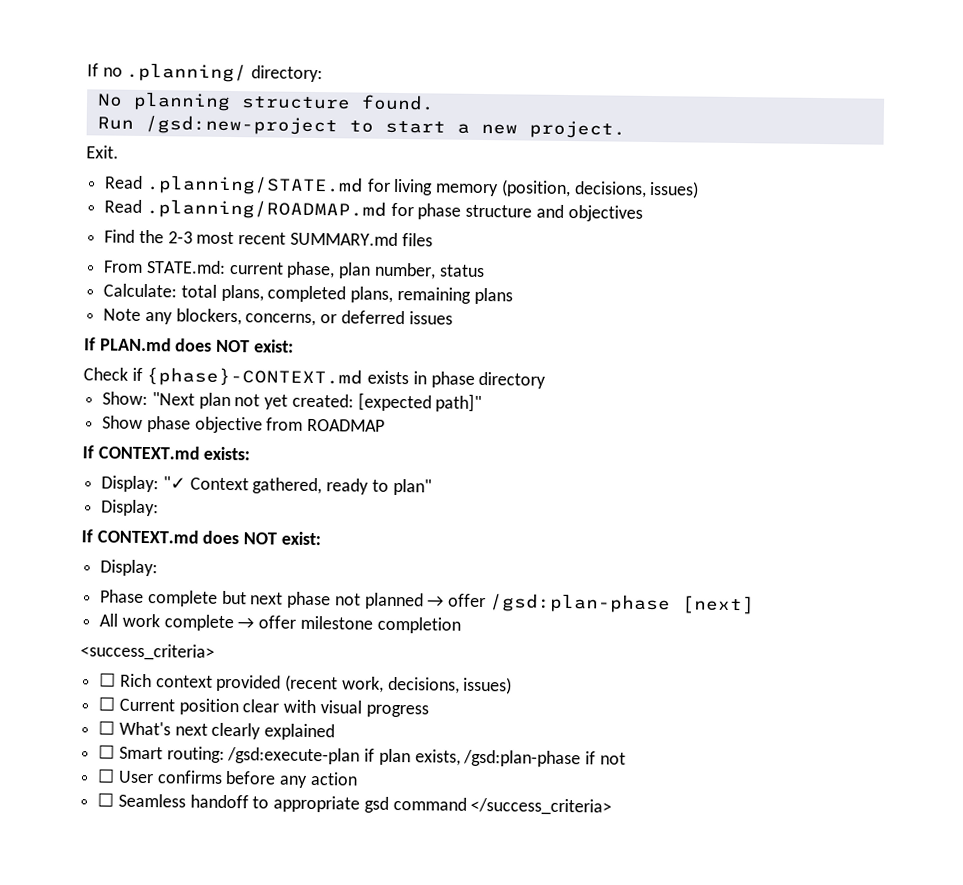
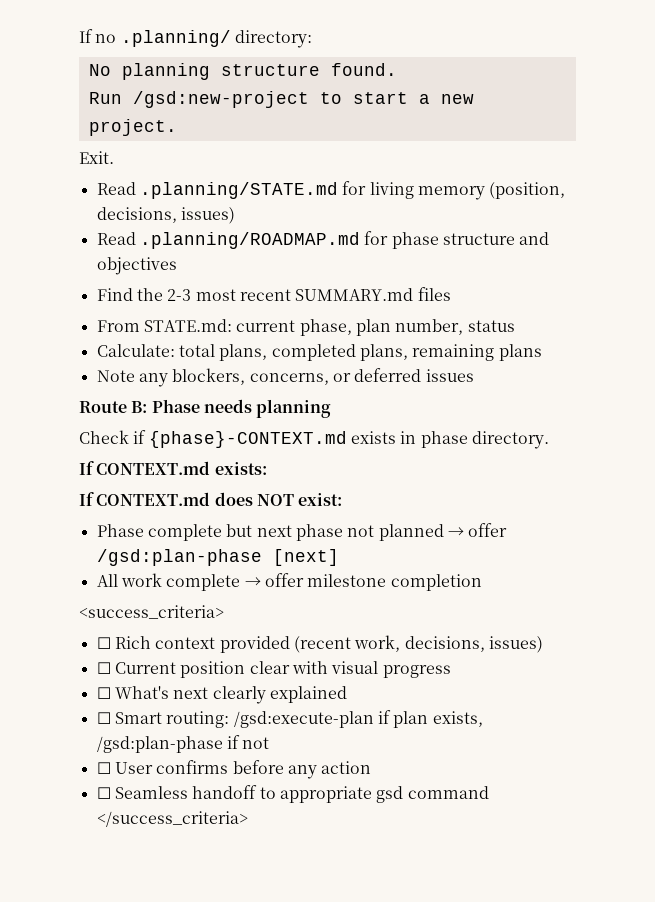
- If PLAN.md does NOT exist:
+ Route B: Phase needs planning
- Check if {phase}-CONTEXT.md exists in phase directory
- Show: "Next plan not yet created: [expected path]"
- Show phase objective from ROADMAP
+ Check if {phase}-CONTEXT.md exists in phase directory.
  If CONTEXT.md exists:
- Display: "✓ Context gathered, ready to plan"
- Display:
  If CONTEXT.md does NOT exist:
- Display:

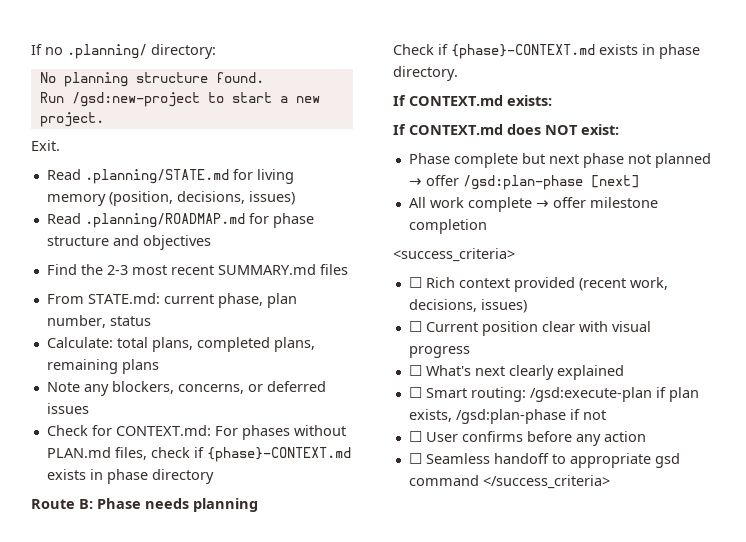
+ Check for CONTEXT.md: For phases without PLAN.md files, check if {phase}-CONTEXT.md exists in phase directory

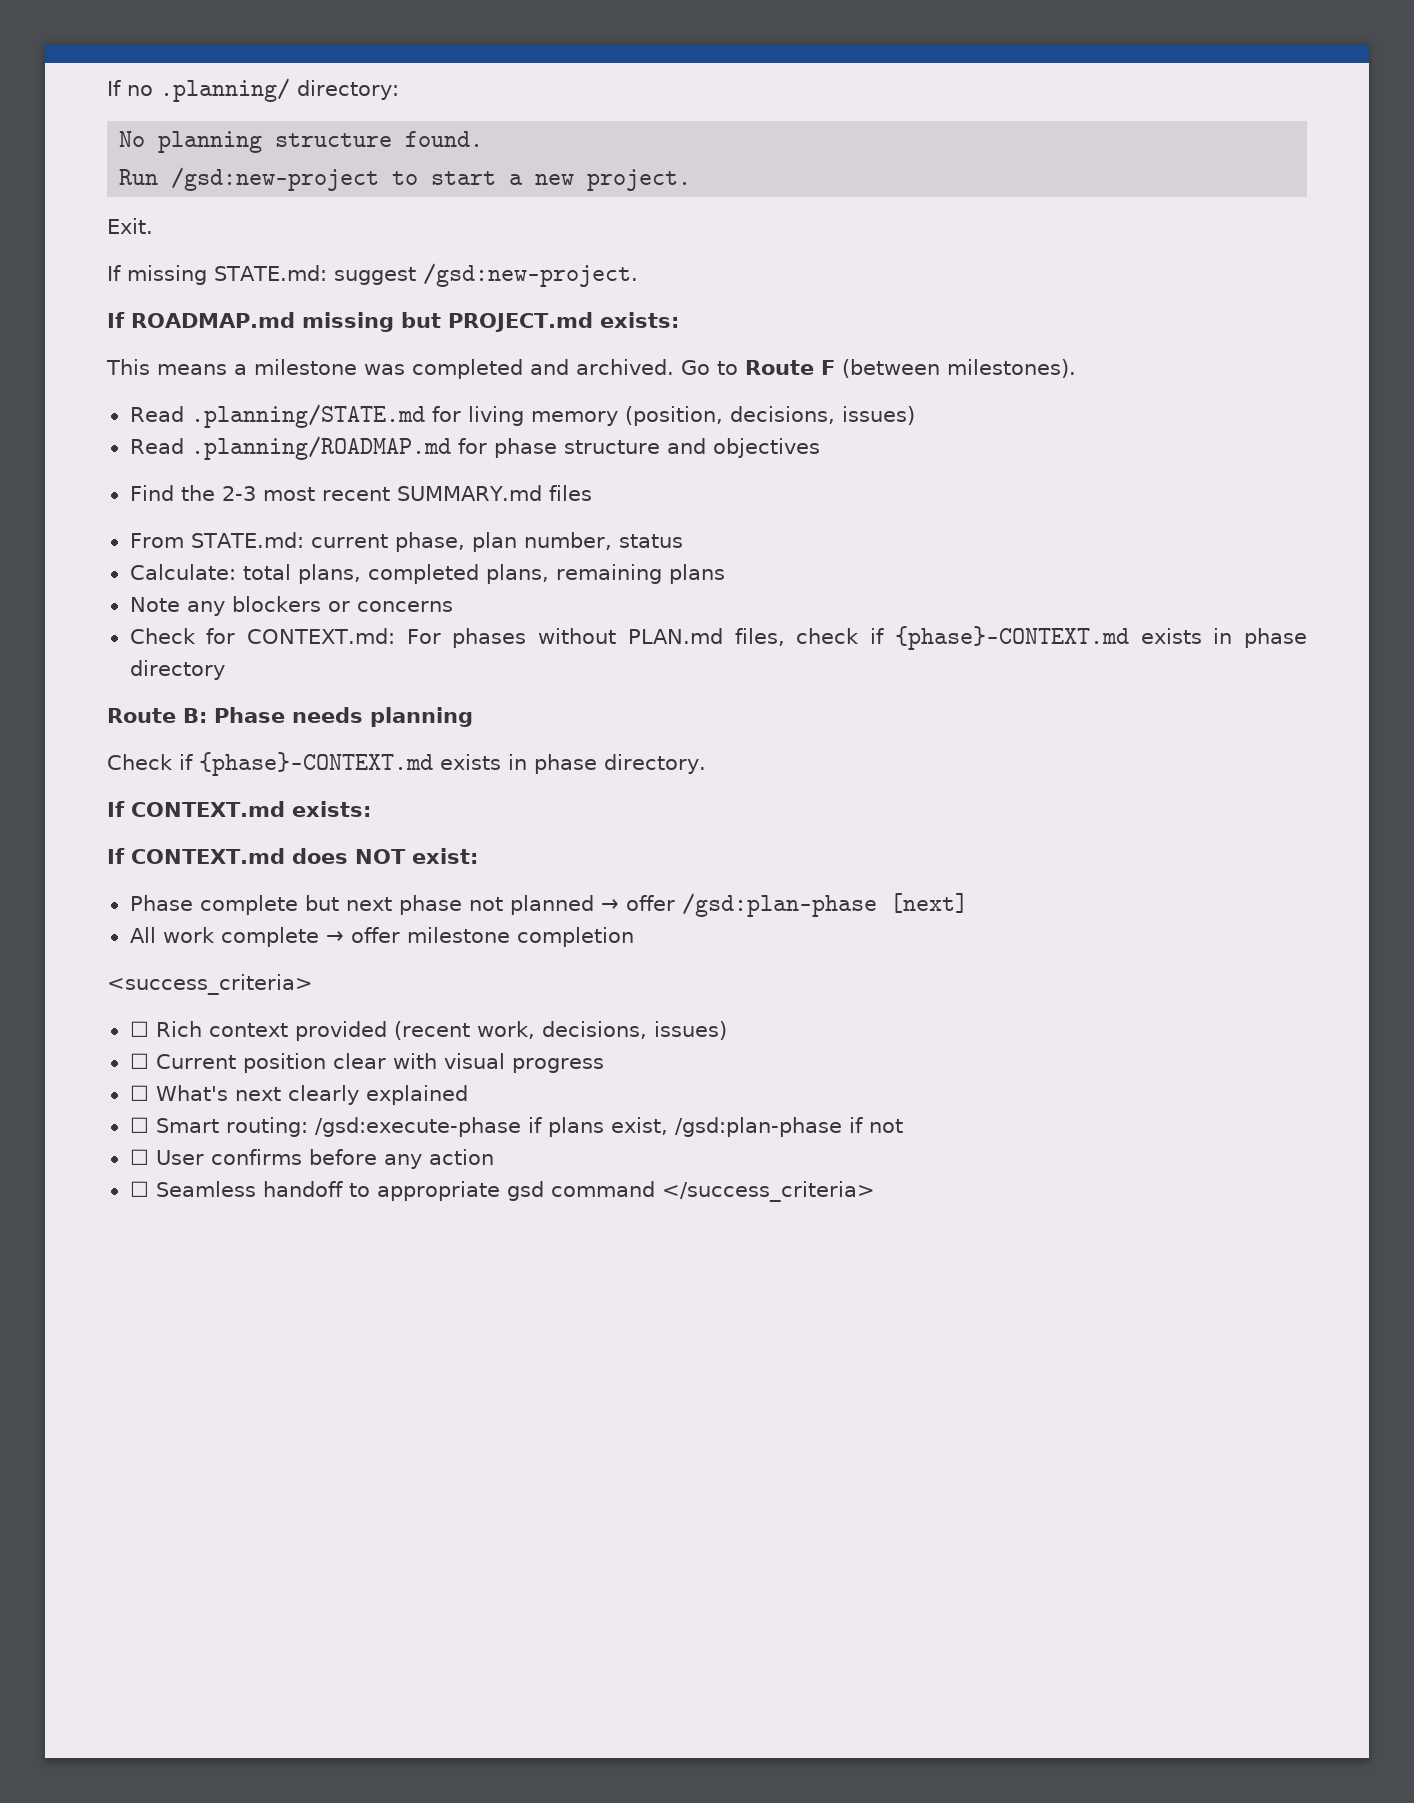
+ If missing STATE.md: suggest /gsd:new-project.
+ If ROADMAP.md missing but PROJECT.md exists:
+ This means a milestone was completed and archived. Go to Route F (between milestones).
- Note any blockers, concerns, or deferred issues
+ Note any blockers or concerns
- ☐ Smart routing: /gsd:execute-plan if plan exists, /gsd:plan-phase if not
+ ☐ Smart routing: /gsd:execute-phase if plans exist, /gsd:plan-phase if not

